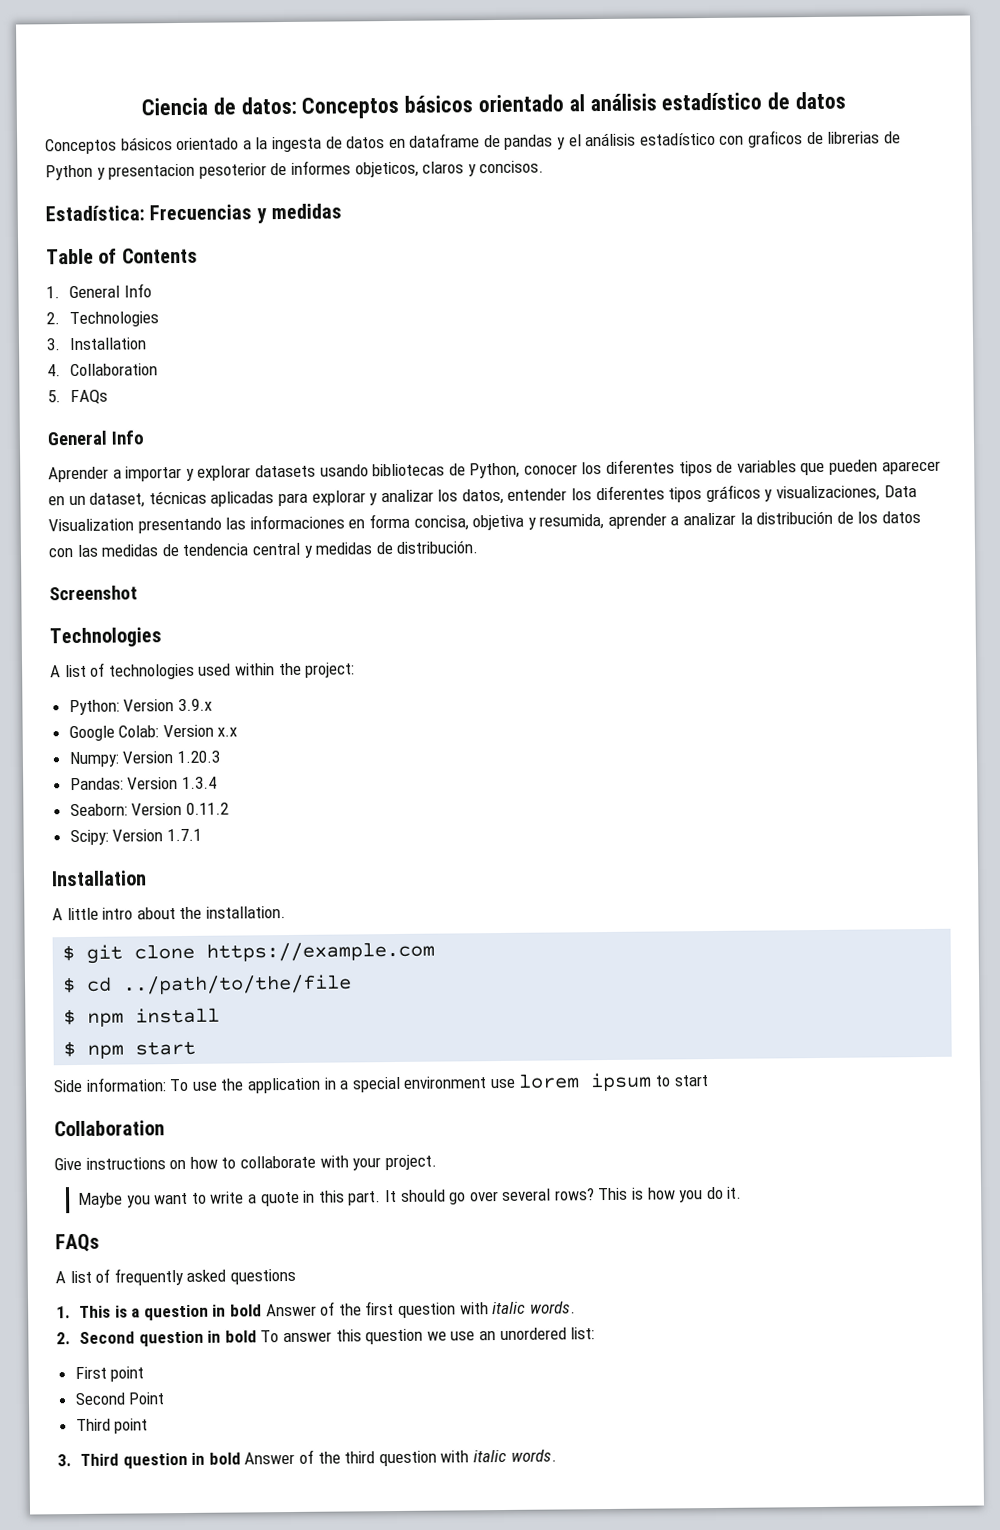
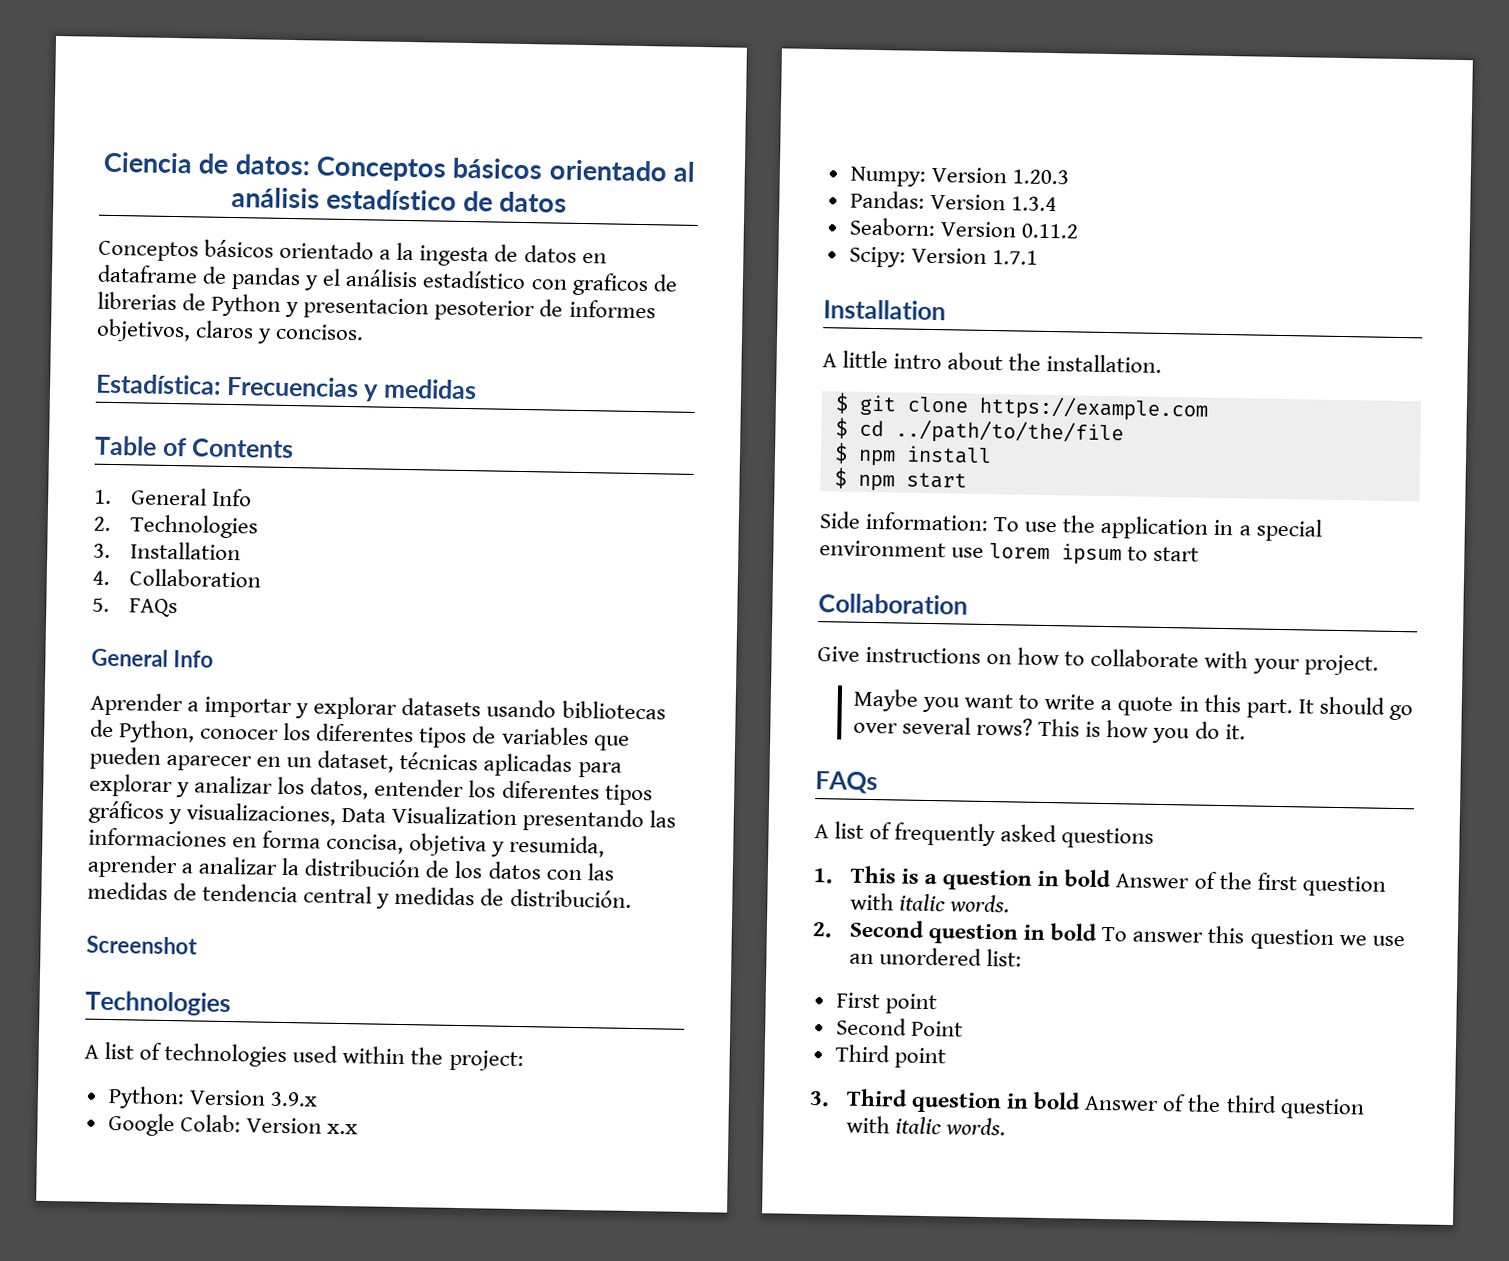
- Conceptos básicos orientado a la ingesta de datos en dataframe de pandas y el análisis estadístico con graficos de librerias de Python y presentacion pesoterior de informes objeticos, claros y concisos.
+ Conceptos básicos orientado a la ingesta de datos en dataframe de pandas y el análisis estadístico con graficos de librerias de Python y presentacion pesoterior de informes objetivos, claros y concisos.

